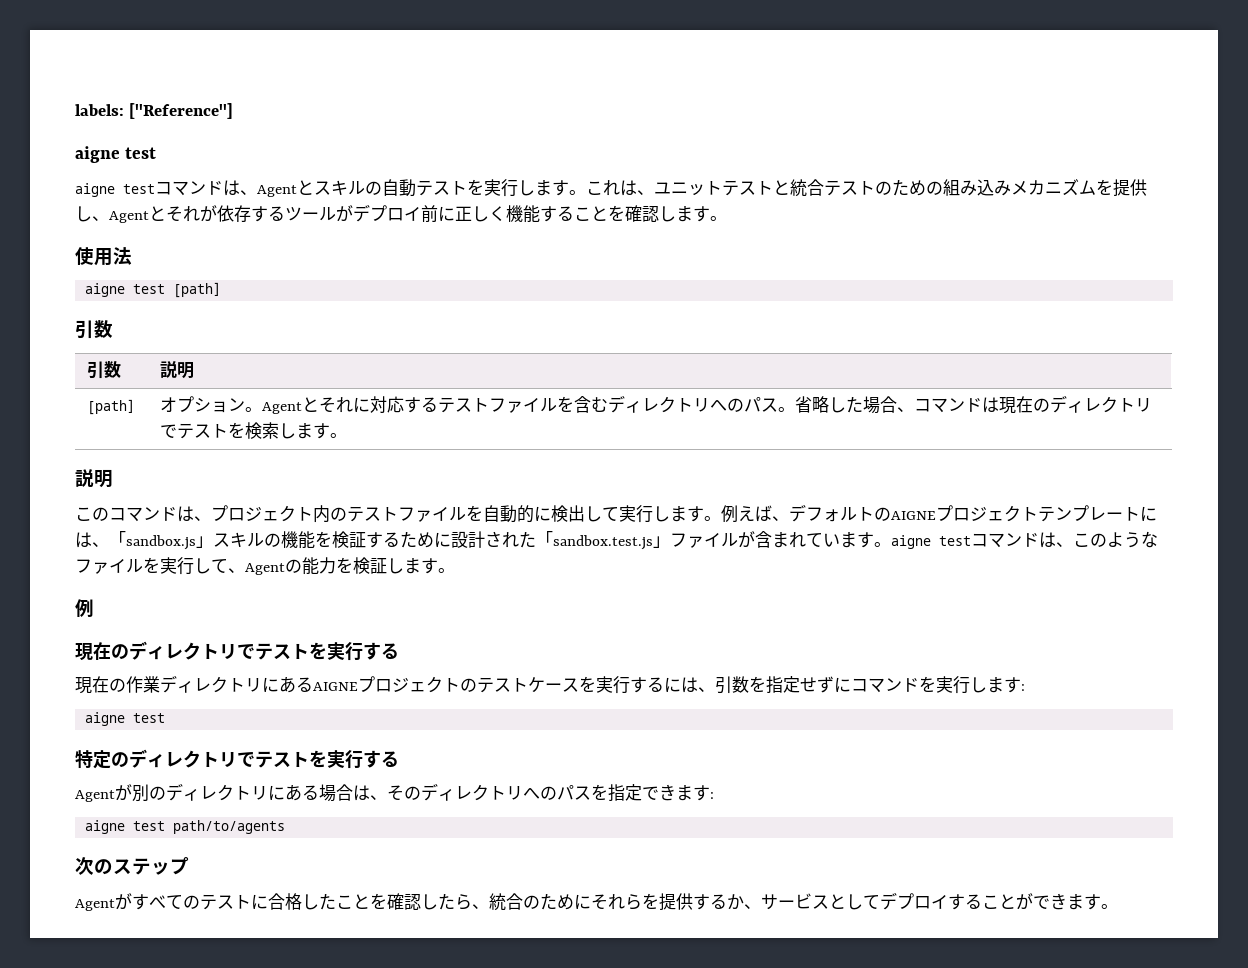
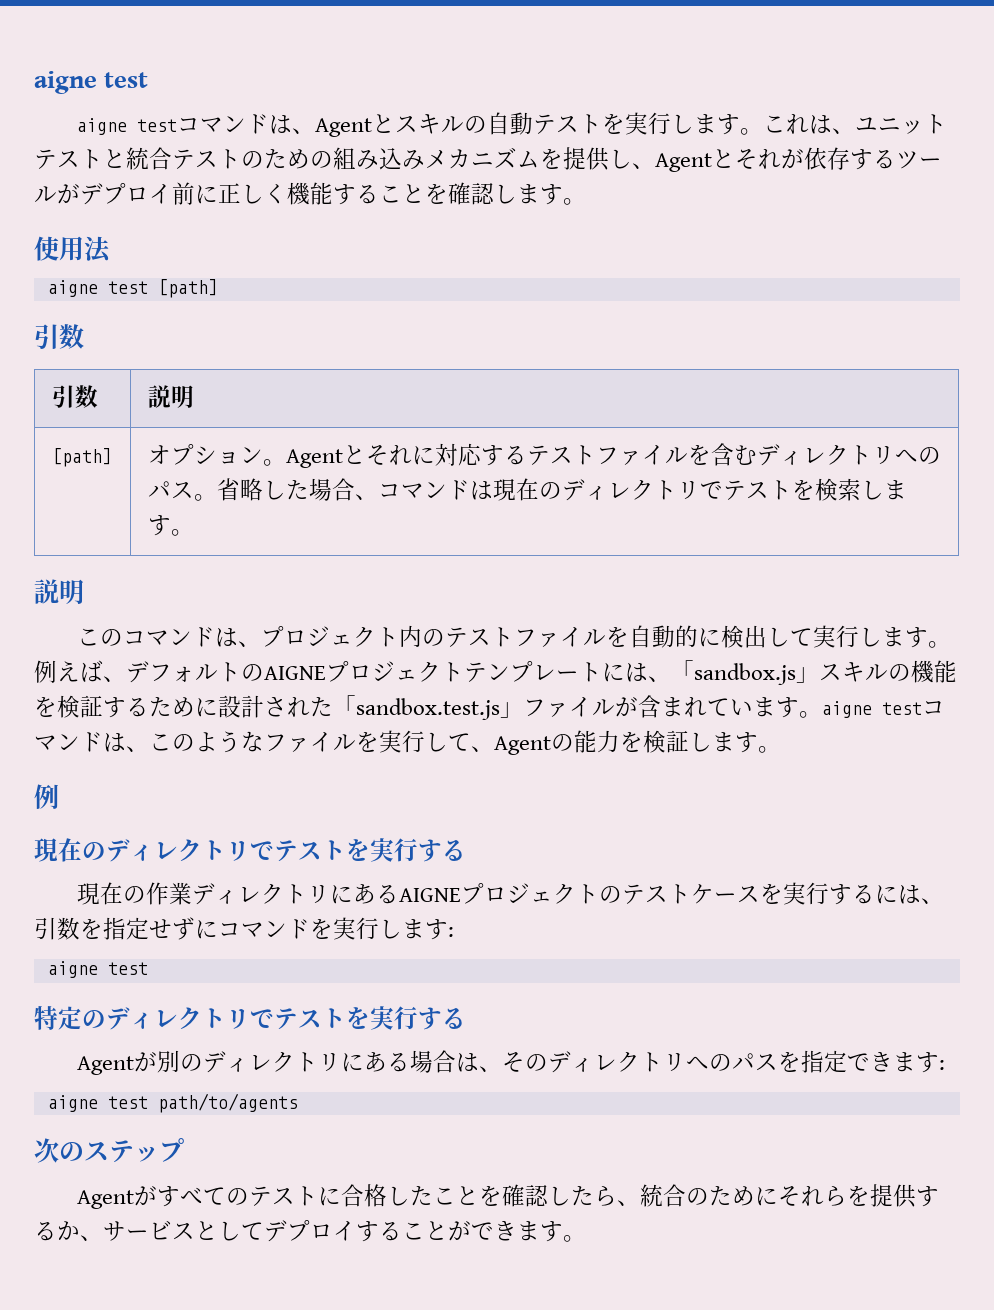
- labels: ["Reference"]

